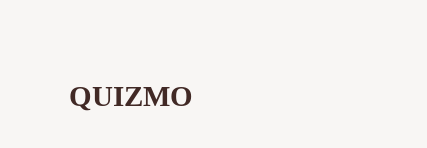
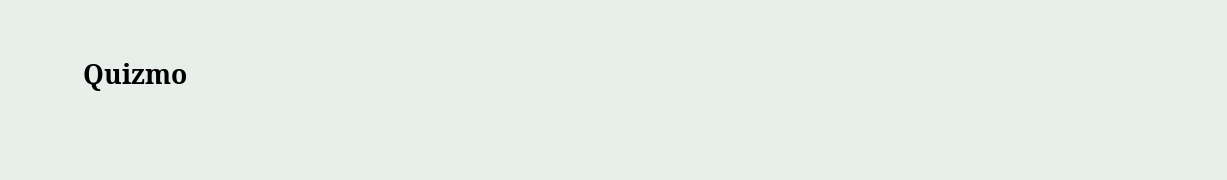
- QUIZMO
+ Quizmo

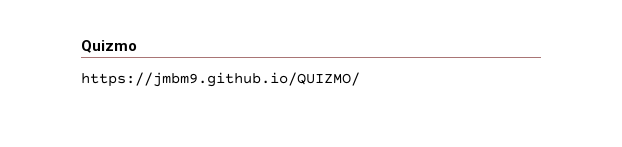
+ https://jmbm9.github.io/QUIZMO/

